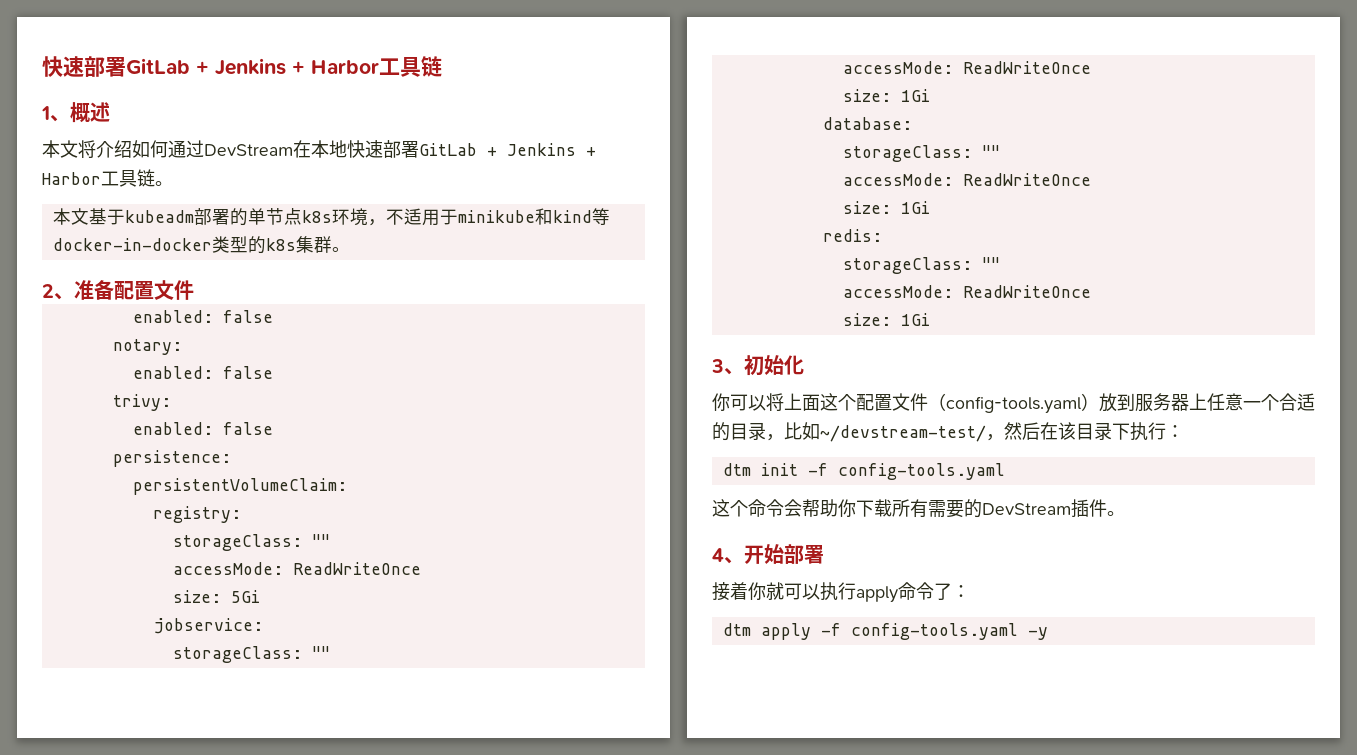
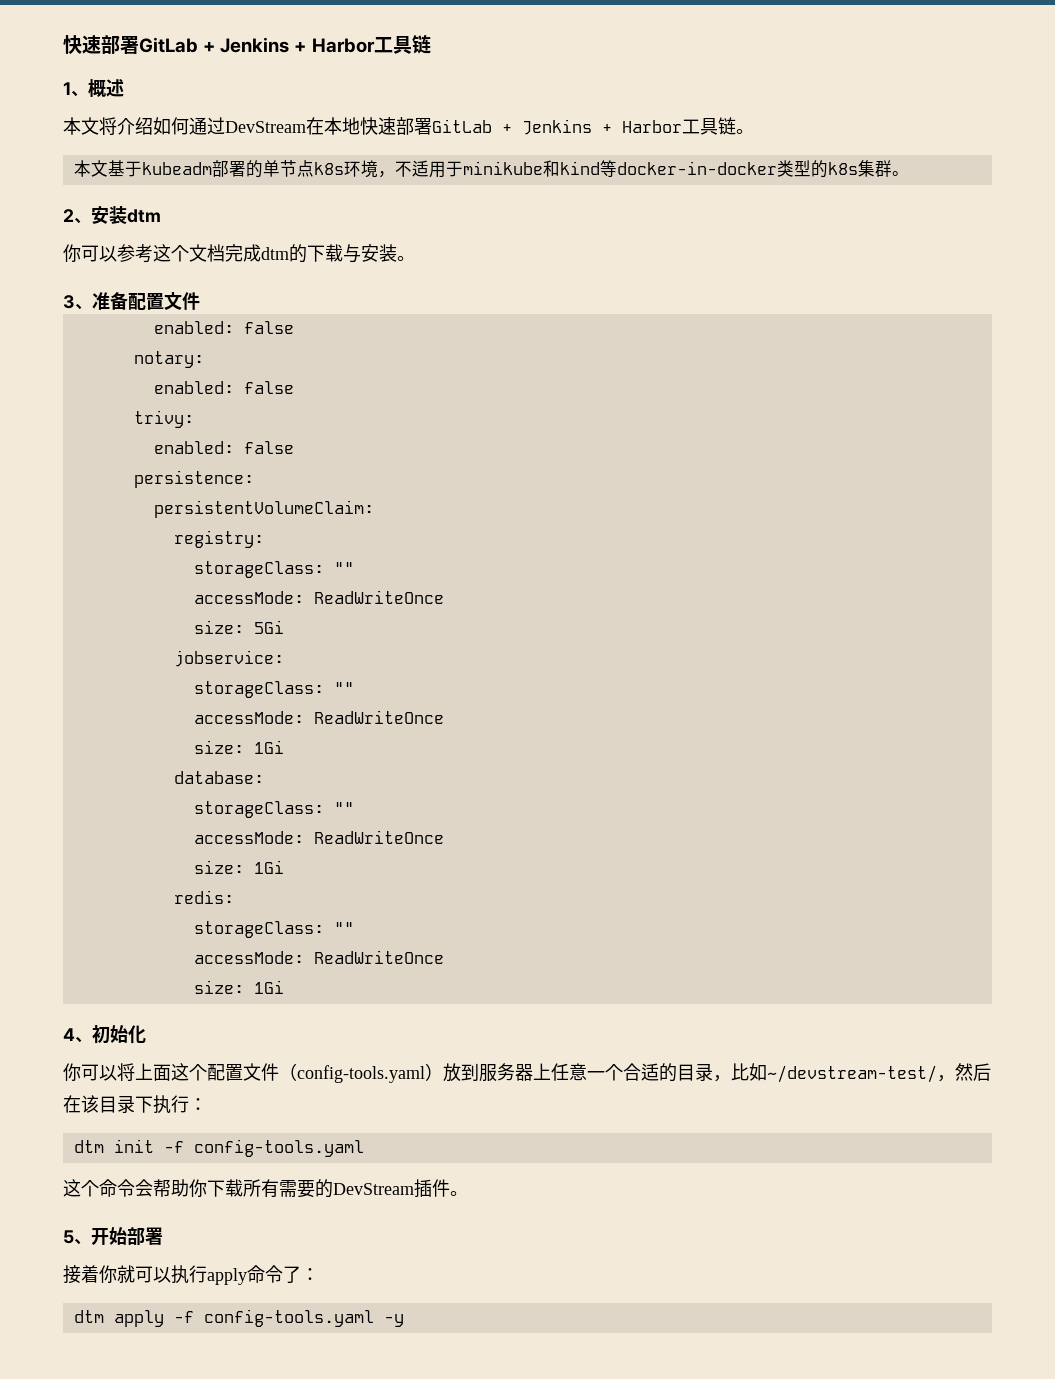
- 2、准备配置文件
+ 2、安装dtm
+ 你可以参考这个文档完成dtm的下载与安装。
+ 3、准备配置文件
- 3、初始化
+ 4、初始化
- 4、开始部署
+ 5、开始部署

